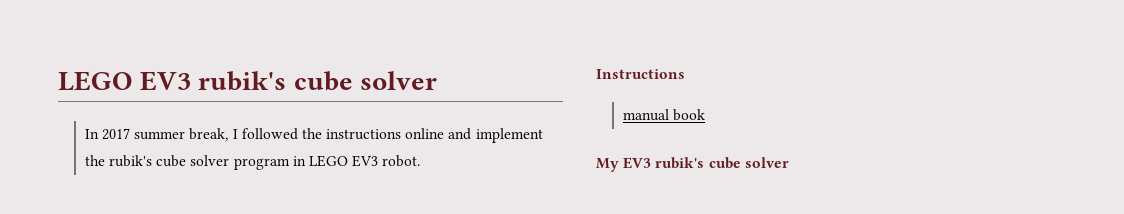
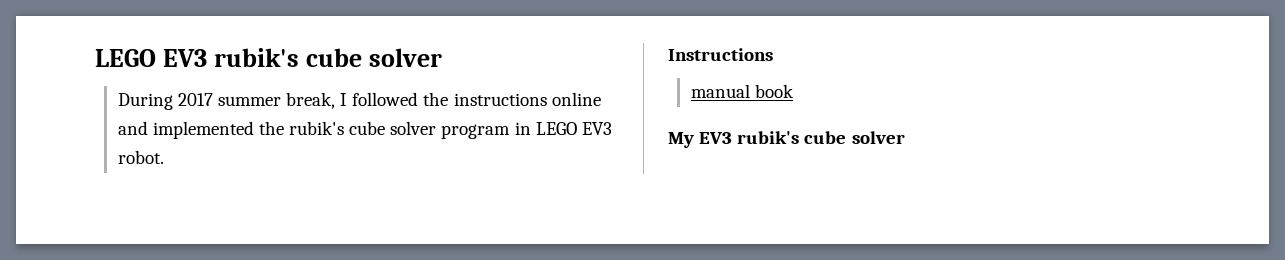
- In 2017 summer break, I followed the instructions online and implement the rubik's cube solver program in LEGO EV3 robot.
+ During 2017 summer break, I followed the instructions online and implemented the rubik's cube solver program in LEGO EV3 robot.

